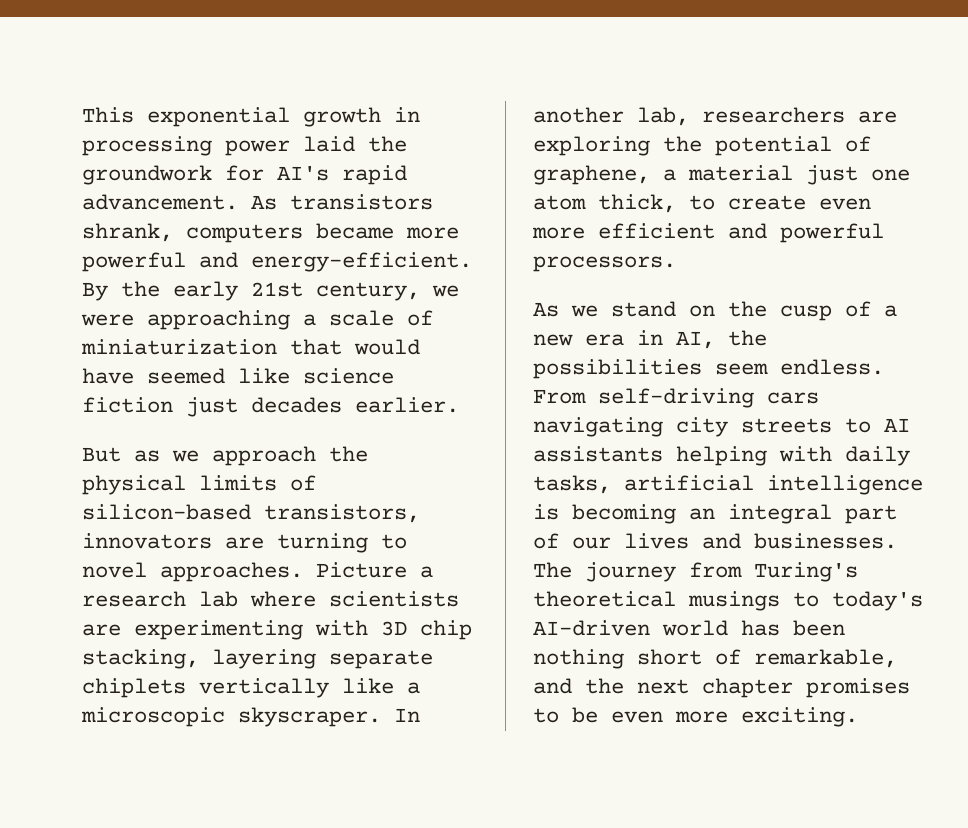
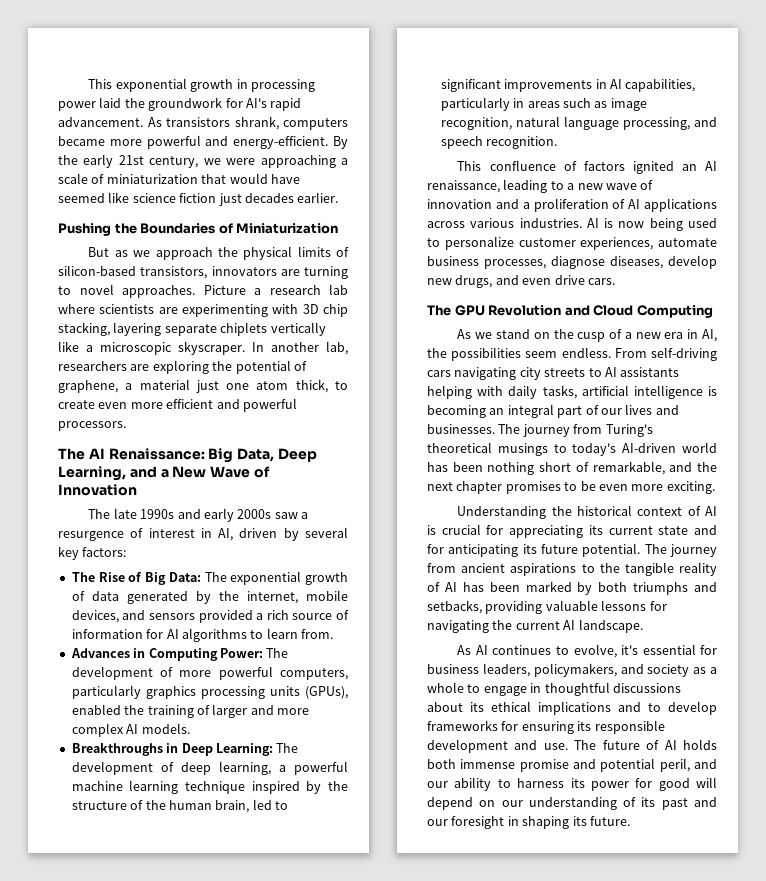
+ Pushing the Boundaries of Miniaturization
+ The AI Renaissance: Big Data, Deep Learning, and a New Wave of Innovation
+ The late 1990s and early 2000s saw a resurgence of interest in AI, driven by several key factors:
+ The Rise of Big Data: The exponential growth of data generated by the internet, mobile devices, and sensors provided a rich source of information for AI algorithms to learn from.
+ Advances in Computing Power: The development of more powerful computers, particularly graphics processing units (GPUs), enabled the training of larger and more complex AI models.
+ Breakthroughs in Deep Learning: The development of deep learning, a powerful machine learning technique inspired by the structure of the human brain, led to significant improvements in AI capabilities, particularly in areas such as image recognition, natural language processing, and speech recognition.
+ This confluence of factors ignited an AI renaissance, leading to a new wave of innovation and a proliferation of AI applications across various industries. AI is now being used to personalize customer experiences, automate business processes, diagnose diseases, develop new drugs, and even drive cars.
+ The GPU Revolution and Cloud Computing
+ Understanding the historical context of AI is crucial for appreciating its current state and for anticipating its future potential. The journey from ancient aspirations to the tangible reality of AI has been marked by both triumphs and setbacks, providing valuable lessons for navigating the current AI landscape.
+ As AI continues to evolve, it's essential for business leaders, policymakers, and society as a whole to engage in thoughtful discussions about its ethical implications and to develop frameworks for ensuring its responsible development and use. The future of AI holds both immense promise and potential peril, and our ability to harness its power for good will depend on our understanding of its past and our foresight in shaping its future.

